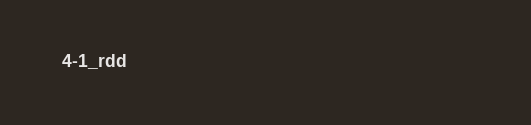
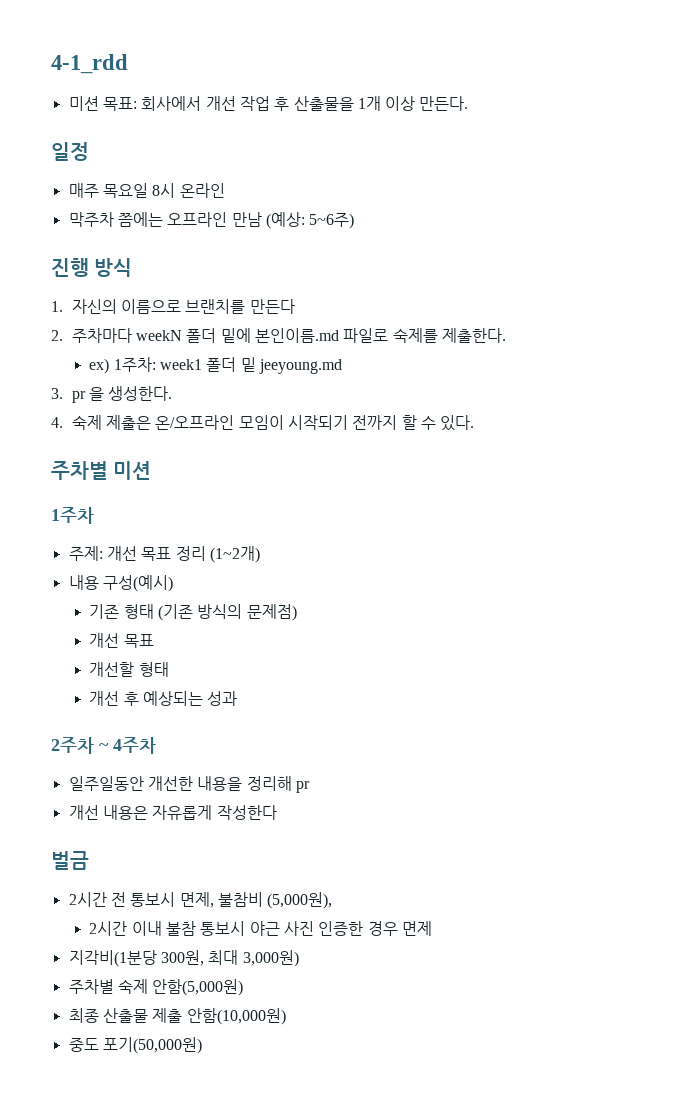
+ 미션 목표: 회사에서 개선 작업 후 산출물을 1개 이상 만든다.
+ 일정
+ 매주 목요일 8시 온라인
+ 막주차 쯤에는 오프라인 만남 (예상: 5~6주)
+ 진행 방식
+ 1. 자신의 이름으로 브랜치를 만든다
+ 2. 주차마다 weekN 폴더 밑에 본인이름.md 파일로 숙제를 제출한다.
+ ex) 1주차: week1 폴더 밑 jeeyoung.md
+ 3. pr 을 생성한다.
+ 4. 숙제 제출은 온/오프라인 모임이 시작되기 전까지 할 수 있다.
+ 주차별 미션
+ 1주차
+ 주제: 개선 목표 정리 (1~2개)
+ 내용 구성(예시)
+ 기존 형태 (기존 방식의 문제점)
+ 개선 목표
+ 개선할 형태
+ 개선 후 예상되는 성과
+ 2주차 ~ 4주차
+ 일주일동안 개선한 내용을 정리해 pr
+ 개선 내용은 자유롭게 작성한다
+ 벌금
+ 2시간 전 통보시 면제, 불참비 (5,000원),
+ 2시간 이내 불참 통보시 야근 사진 인증한 경우 면제
+ 지각비(1분당 300원, 최대 3,000원)
+ 주차별 숙제 안함(5,000원)
+ 최종 산출물 제출 안함(10,000원)
+ 중도 포기(50,000원)

